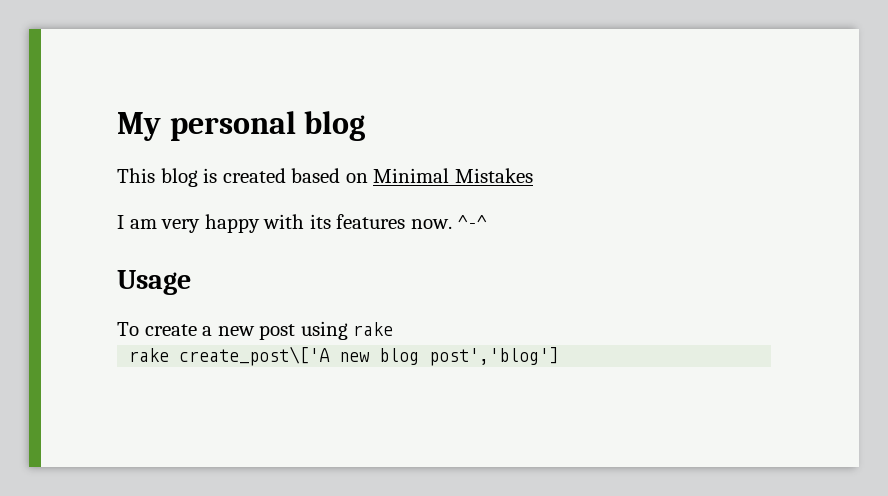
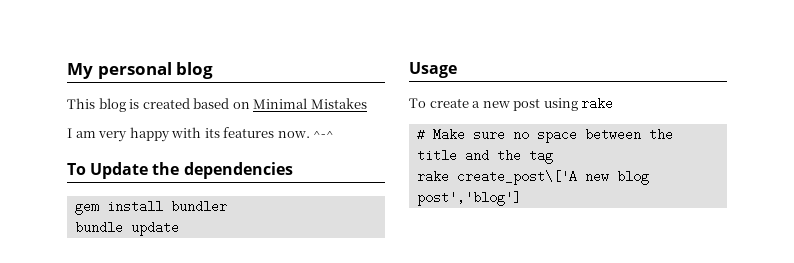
+ To Update the dependencies
+ gem install bundler
+ bundle update
+ # Make sure no space between the title and the tag

